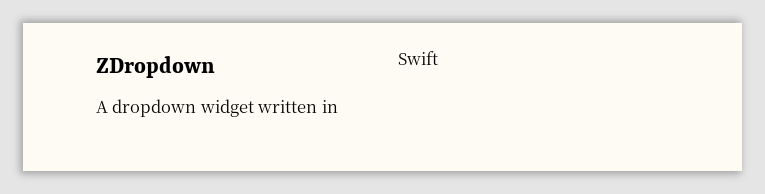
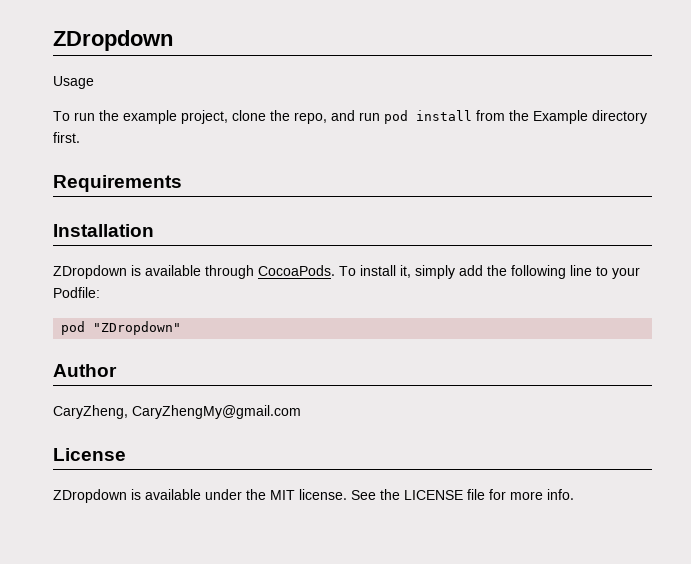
- A dropdown widget written in Swift
+ Usage
+ To run the example project, clone the repo, and run pod install from the Example directory first.
+ Requirements
+ Installation
+ ZDropdown is available through CocoaPods. To install it, simply add the following line to your Podfile:
+ pod "ZDropdown"
+ Author
+ CaryZheng, CaryZhengMy@gmail.com
+ License
+ ZDropdown is available under the MIT license. See the LICENSE file for more info.

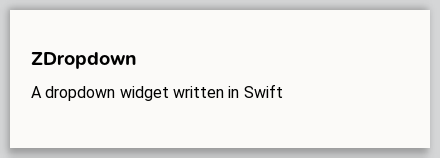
- Usage
- To run the example project, clone the repo, and run pod install from the Example directory first.
- Requirements
- Installation
- ZDropdown is available through CocoaPods. To install it, simply add the following line to your Podfile:
- pod "ZDropdown"
- Author
- CaryZheng, CaryZhengMy@gmail.com
- License
- ZDropdown is available under the MIT license. See the LICENSE file for more info.
+ A dropdown widget written in Swift

